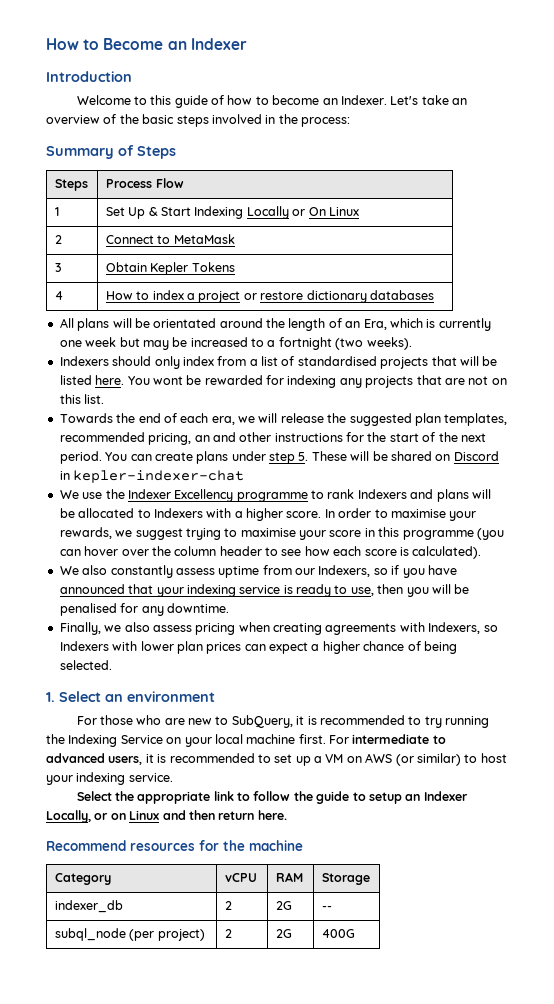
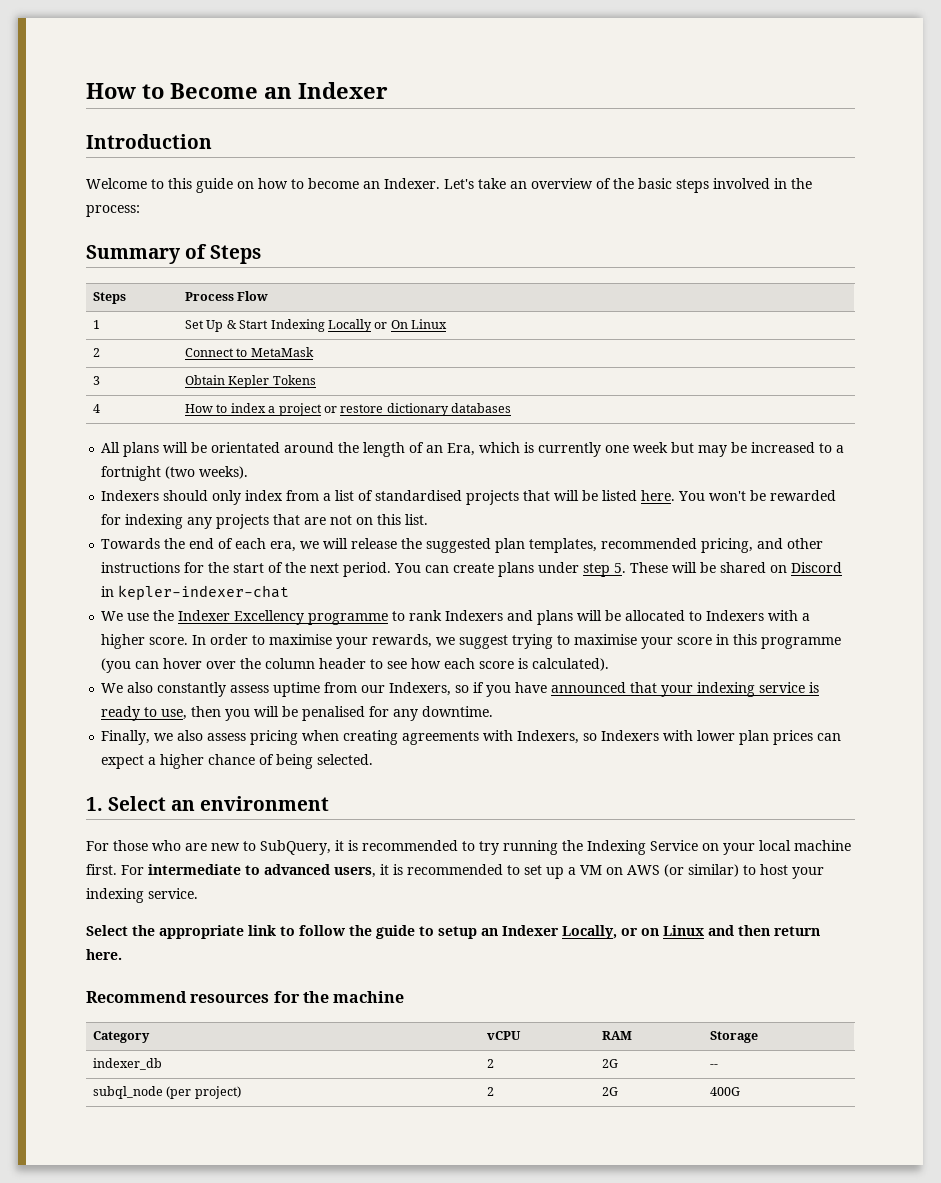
- Welcome to this guide of how to become an Indexer.
+ Welcome to this guide on how to become an Indexer.
- You wont be rewarded for indexing any projects that are not on this list.
+ You won't be rewarded for indexing any projects that are not on this list.
- Towards the end of each era, we will release the suggested plan templates, recommended pricing, an and other instructions for the start of the next period.
+ Towards the end of each era, we will release the suggested plan templates, recommended pricing, and other instructions for the start of the next period.

